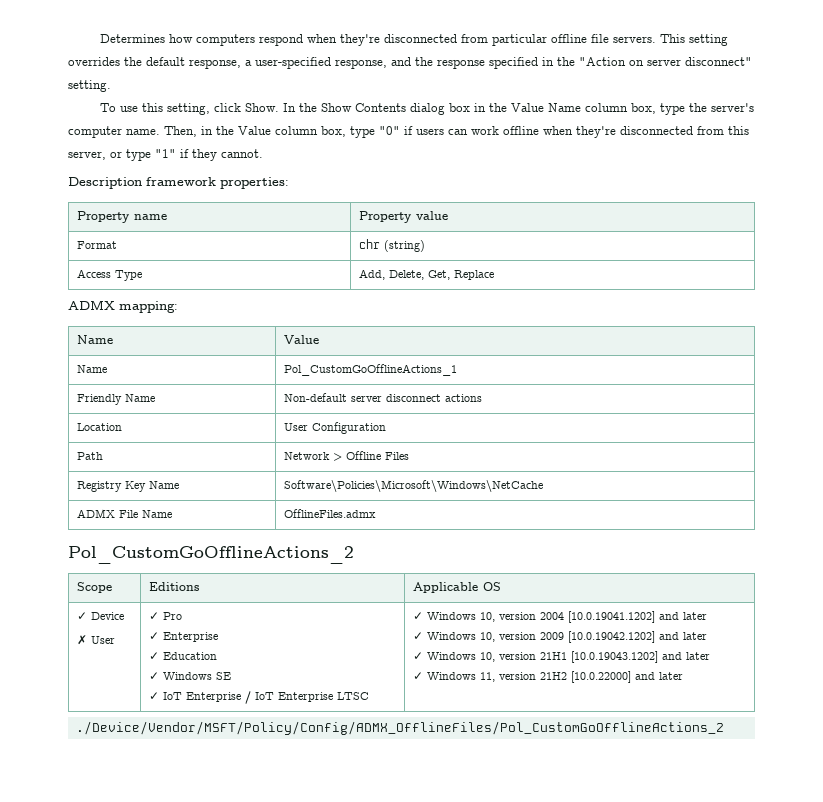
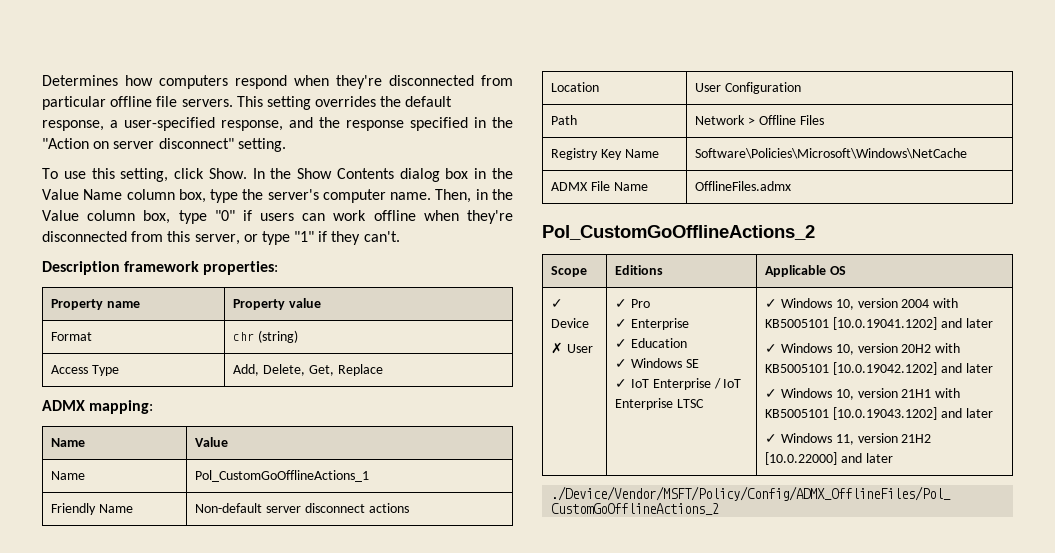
- Then, in the Value column box, type "0" if users can work offline when they're disconnected from this server, or type "1" if they cannot.
+ Then, in the Value column box, type "0" if users can work offline when they're disconnected from this server, or type "1" if they can't.
- ✓ Windows 10, version 2004 [10.0.19041.1202] and later
+ ✓ Windows 10, version 2004 with KB5005101 [10.0.19041.1202] and later
- ✓ Windows 10, version 2009 [10.0.19042.1202] and later
+ ✓ Windows 10, version 20H2 with KB5005101 [10.0.19042.1202] and later
- ✓ Windows 10, version 21H1 [10.0.19043.1202] and later
+ ✓ Windows 10, version 21H1 with KB5005101 [10.0.19043.1202] and later

